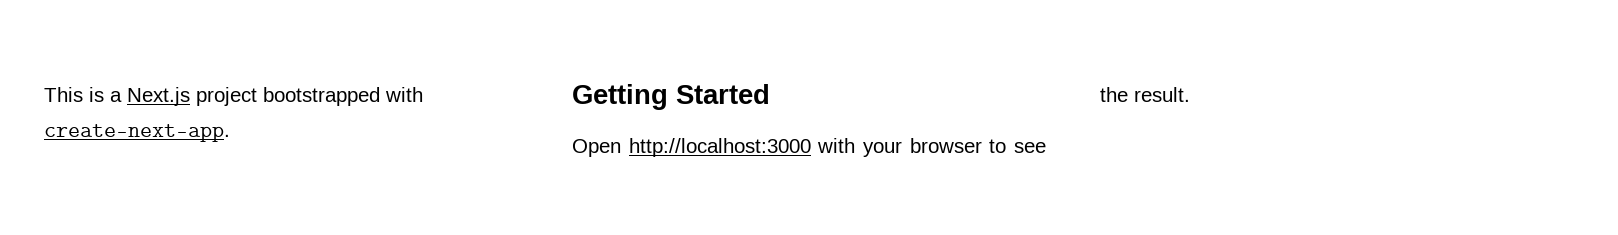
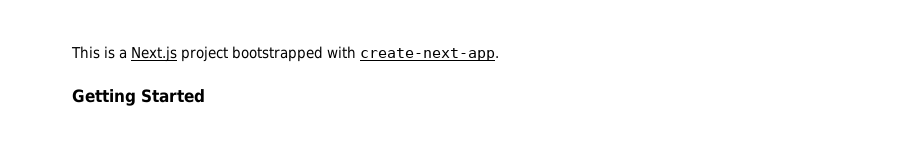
- Open http://localhost:3000 with your browser to see the result.

